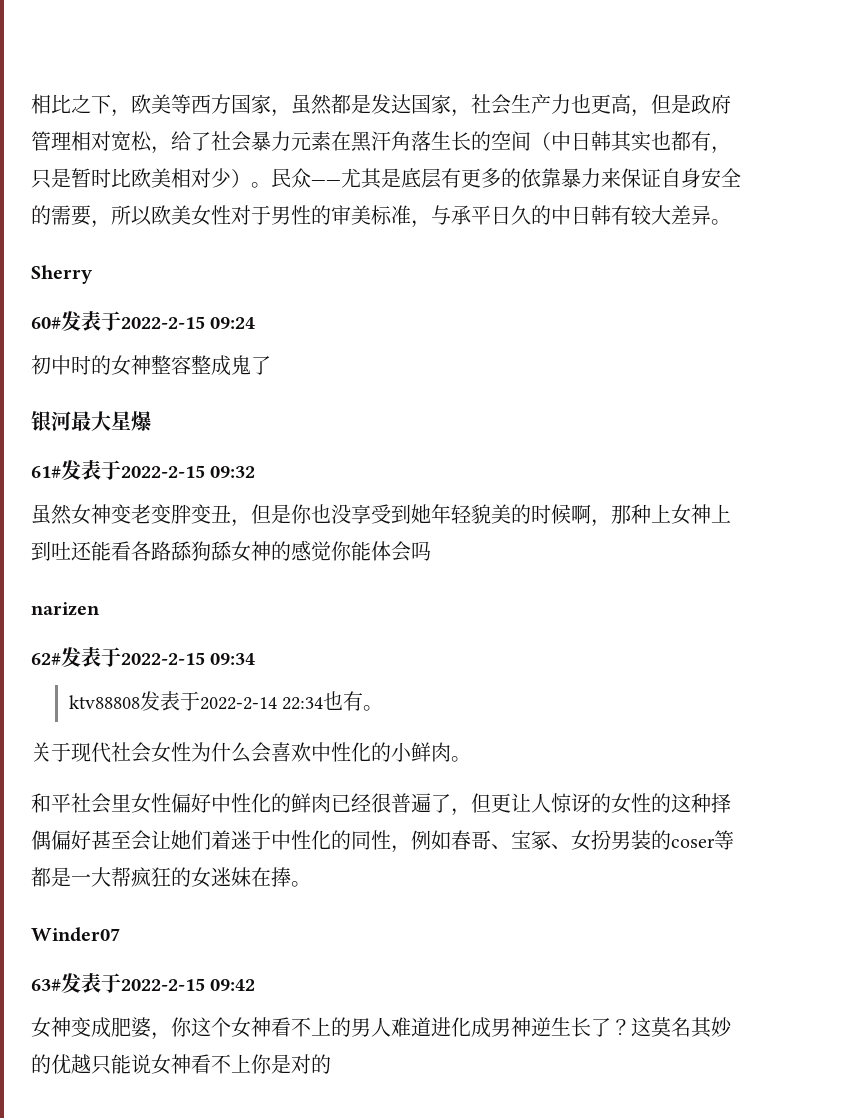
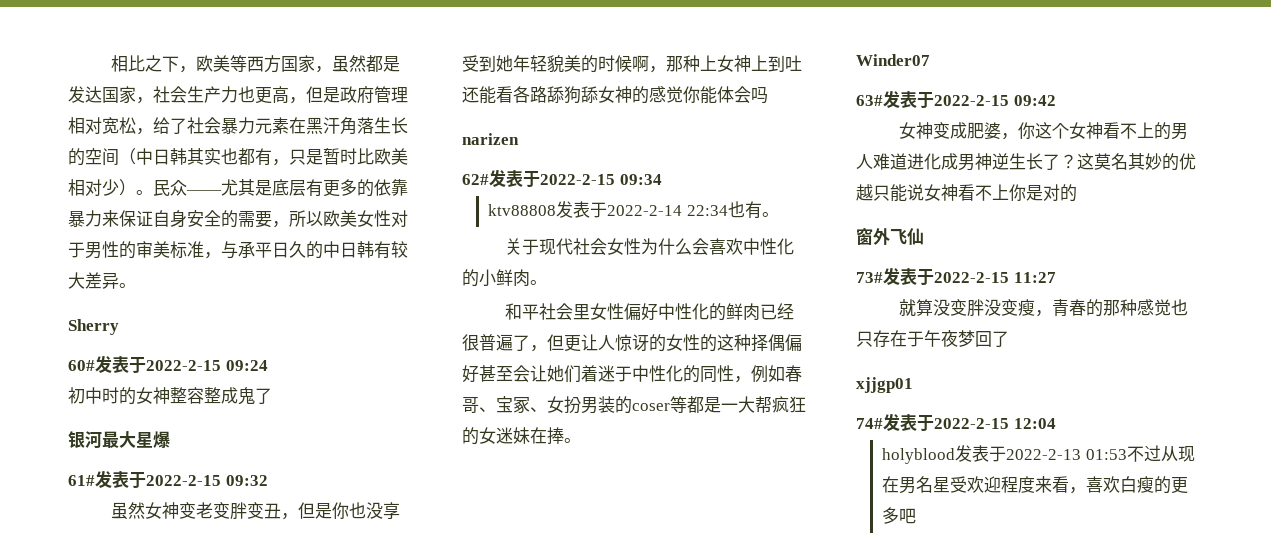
+ 窗外飞仙
+ 73#发表于2022-2-15 11:27
+ 就算没变胖没变瘦，青春的那种感觉也只存在于午夜梦回了
+ xjjgp01
+ 74#发表于2022-2-15 12:04
+ holyblood发表于2022-2-13 01:53不过从现在男名星受欢迎程度来看，喜欢白瘦的更多吧

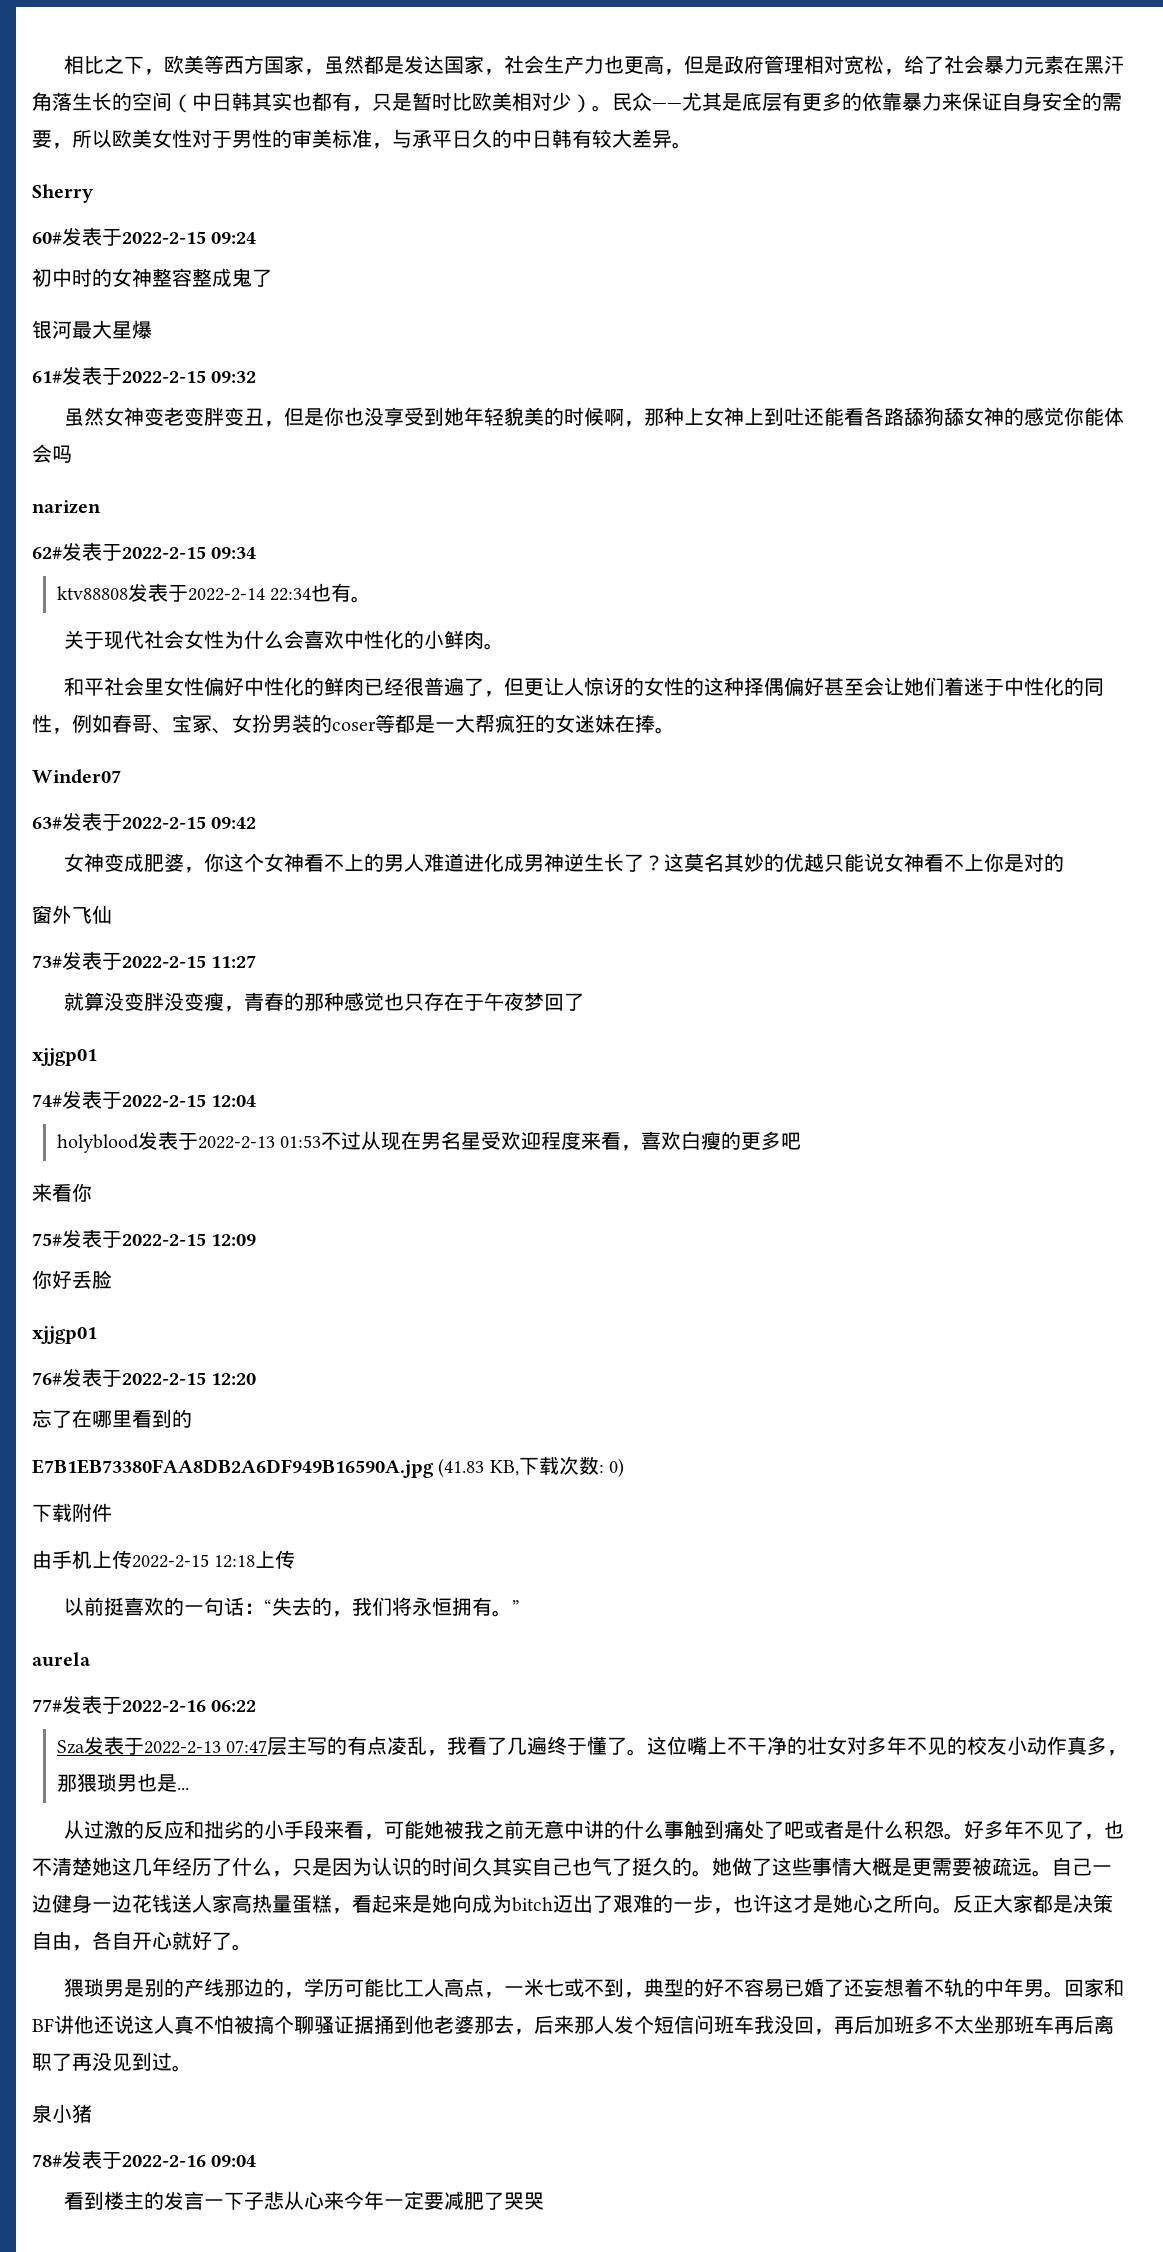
+ 来看你
+ 75#发表于2022-2-15 12:09
+ 你好丢脸
+ xjjgp01
+ 76#发表于2022-2-15 12:20
+ 忘了在哪里看到的
+ E7B1EB73380FAA8DB2A6DF949B16590A.jpg (41.83 KB,下载次数: 0)
+ 下载附件
+ 由手机上传2022-2-15 12:18上传
+ 以前挺喜欢的一句话：“失去的，我们将永恒拥有。”
+ aurela
+ 77#发表于2022-2-16 06:22
+ Sza发表于2022-2-13 07:47层主写的有点凌乱，我看了几遍终于懂了。这位嘴上不干净的壮女对多年不见的校友小动作真多，那猥琐男也是...
+ 从过激的反应和拙劣的小手段来看，可能她被我之前无意中讲的什么事触到痛处了吧或者是什么积怨。好多年不见了，也不清楚她这几年经历了什么，只是因为认识的时间久其实自己也气了挺久的。她做了这些事情大概是更需要被疏远。自己一边健身一边花钱送人家高热量蛋糕，看起来是她向成为bitch迈出了艰难的一步，也许这才是她心之所向。反正大家都是决策自由，各自开心就好了。
+ 猥琐男是别的产线那边的，学历可能比工人高点，一米七或不到，典型的好不容易已婚了还妄想着不轨的中年男。回家和BF讲他还说这人真不怕被搞个聊骚证据捅到他老婆那去，后来那人发个短信问班车我没回，再后加班多不太坐那班车再后离职了再没见到过。
+ 泉小猪
+ 78#发表于2022-2-16 09:04
+ 看到楼主的发言一下子悲从心来今年一定要减肥了哭哭

